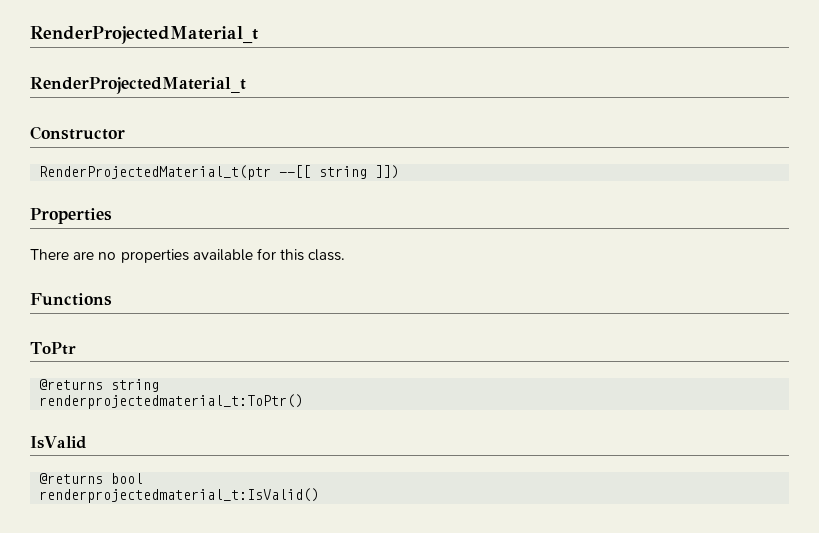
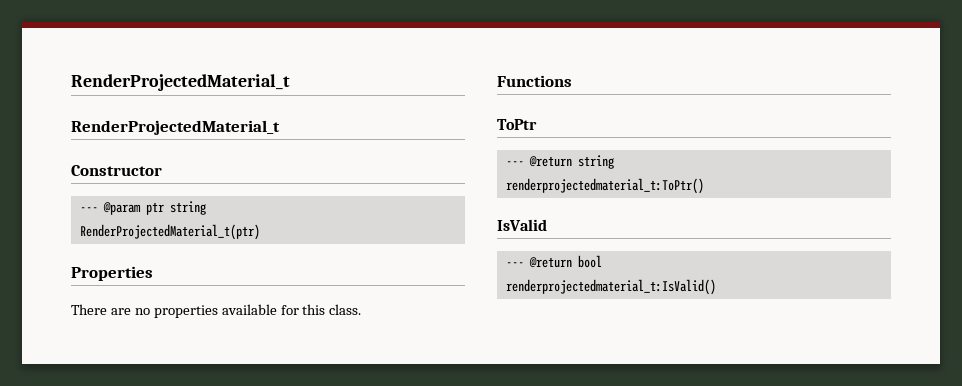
- RenderProjectedMaterial_t(ptr --[[ string ]])
+ --- @param ptr string
+ RenderProjectedMaterial_t(ptr)
- @returns string
+ --- @return string
- @returns bool
+ --- @return bool

